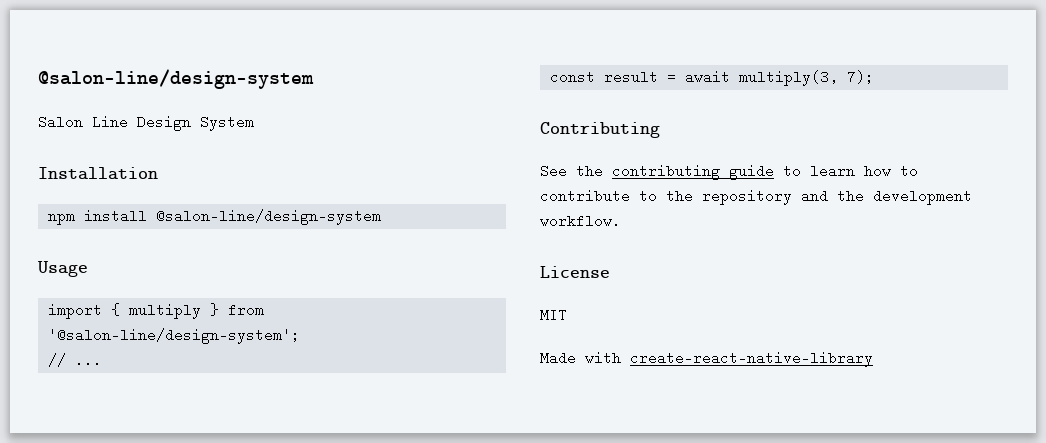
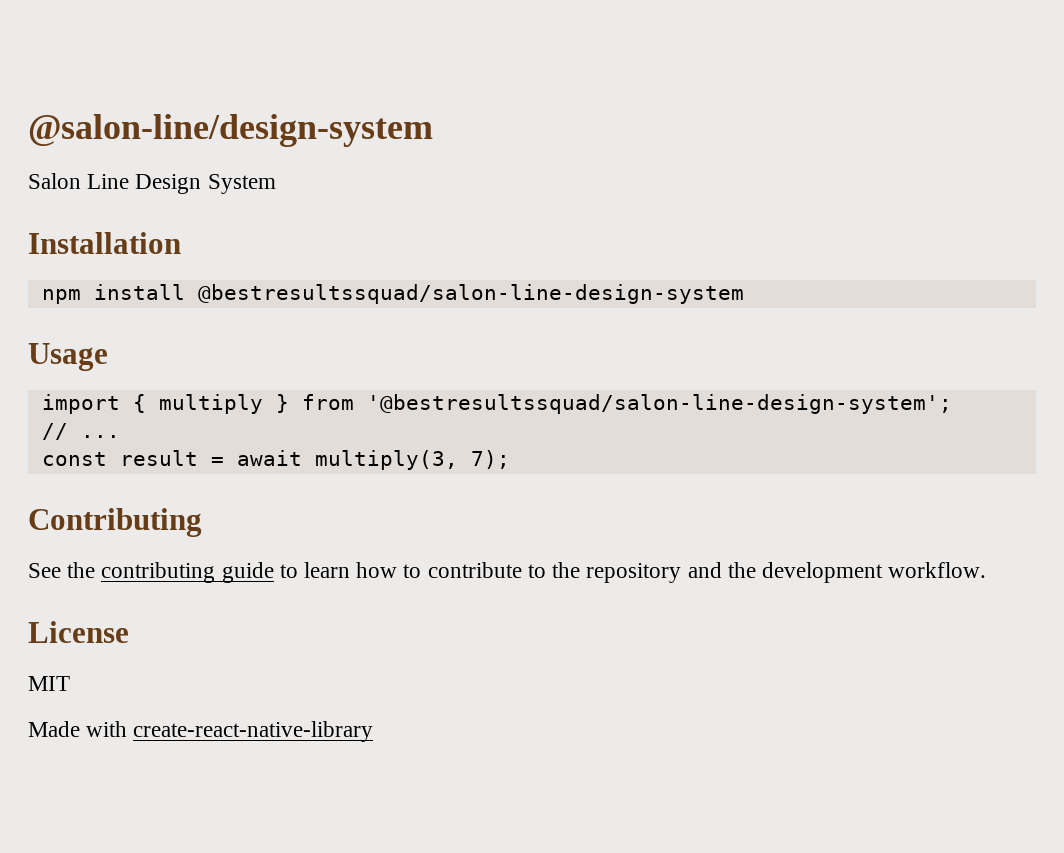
- npm install @salon-line/design-system
+ npm install @bestresultssquad/salon-line-design-system
- import { multiply } from '@salon-line/design-system';
+ import { multiply } from '@bestresultssquad/salon-line-design-system';

